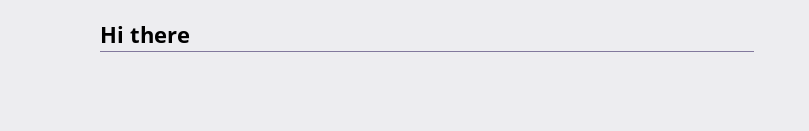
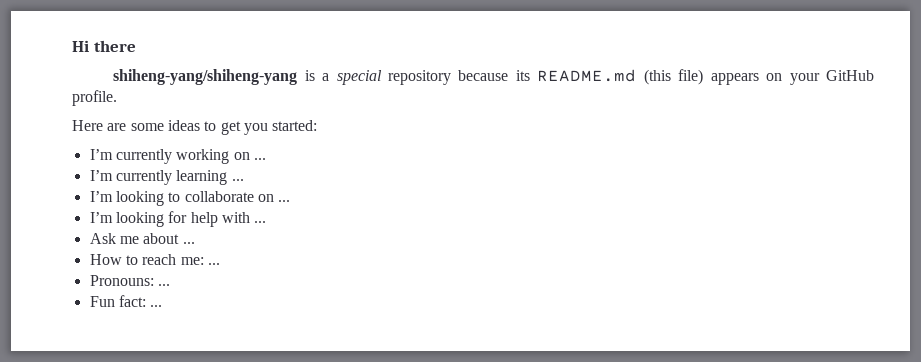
+ shiheng-yang/shiheng-yang is a special repository because its README.md (this file) appears on your GitHub profile.
+ Here are some ideas to get you started:
+ I’m currently working on ...
+ I’m currently learning ...
+ I’m looking to collaborate on ...
+ I’m looking for help with ...
+ Ask me about ...
+ How to reach me: ...
+ Pronouns: ...
+ Fun fact: ...

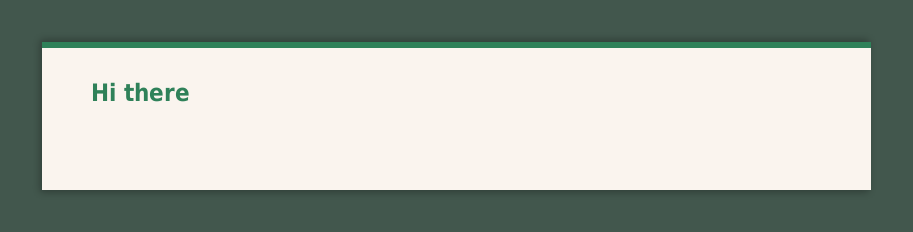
- shiheng-yang/shiheng-yang is a special repository because its README.md (this file) appears on your GitHub profile.
- Here are some ideas to get you started:
- I’m currently working on ...
- I’m currently learning ...
- I’m looking to collaborate on ...
- I’m looking for help with ...
- Ask me about ...
- How to reach me: ...
- Pronouns: ...
- Fun fact: ...

